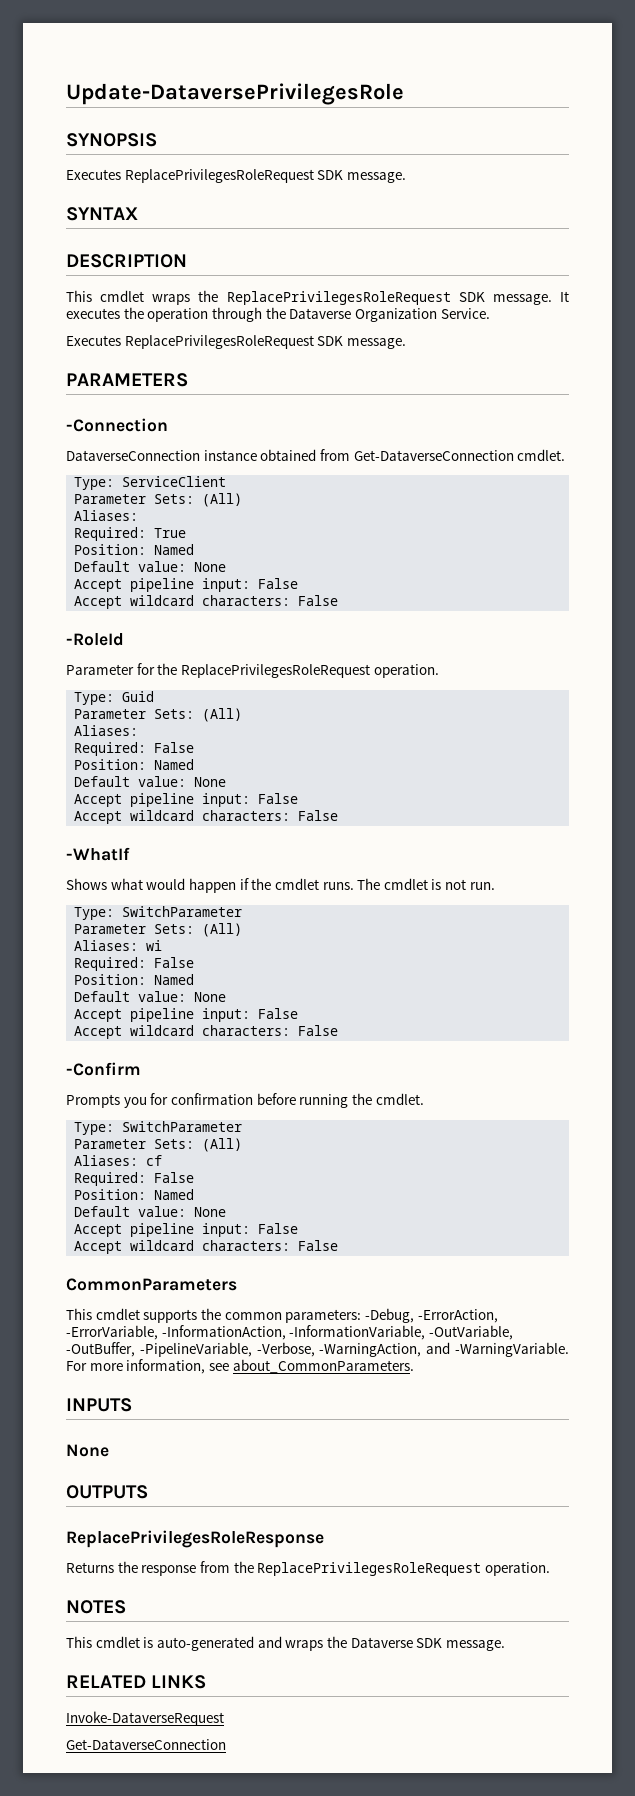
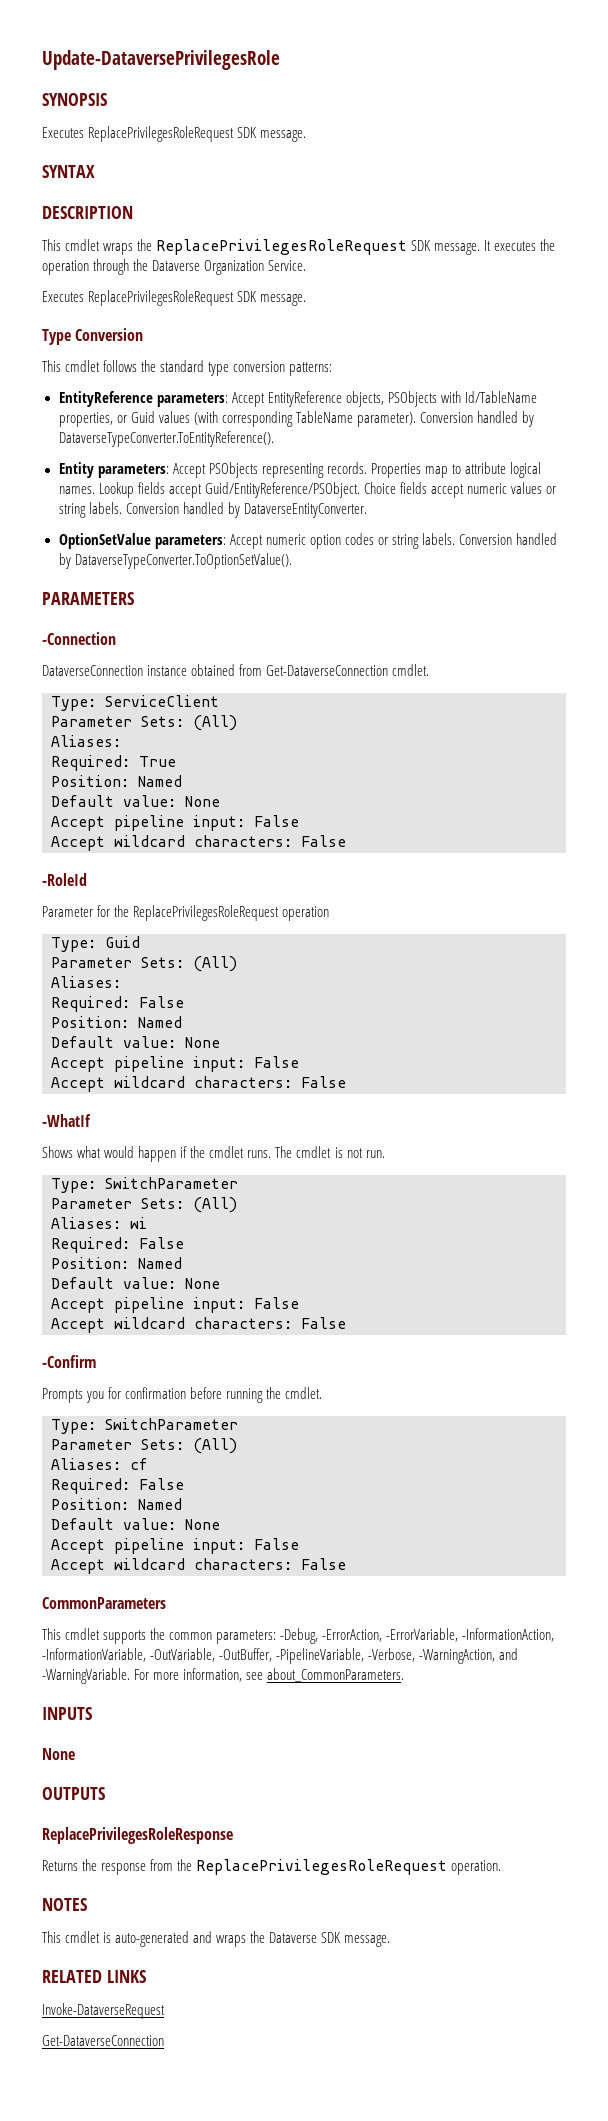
+ Type Conversion
+ This cmdlet follows the standard type conversion patterns:
+ EntityReference parameters: Accept EntityReference objects, PSObjects with Id/TableName properties, or Guid values (with corresponding TableName parameter). Conversion handled by DataverseTypeConverter.ToEntityReference().
+ Entity parameters: Accept PSObjects representing records. Properties map to attribute logical names. Lookup fields accept Guid/EntityReference/PSObject. Choice fields accept numeric values or string labels. Conversion handled by DataverseEntityConverter.
+ OptionSetValue parameters: Accept numeric option codes or string labels. Conversion handled by DataverseTypeConverter.ToOptionSetValue().
- Parameter for the ReplacePrivilegesRoleRequest operation.
+ Parameter for the ReplacePrivilegesRoleRequest operation

